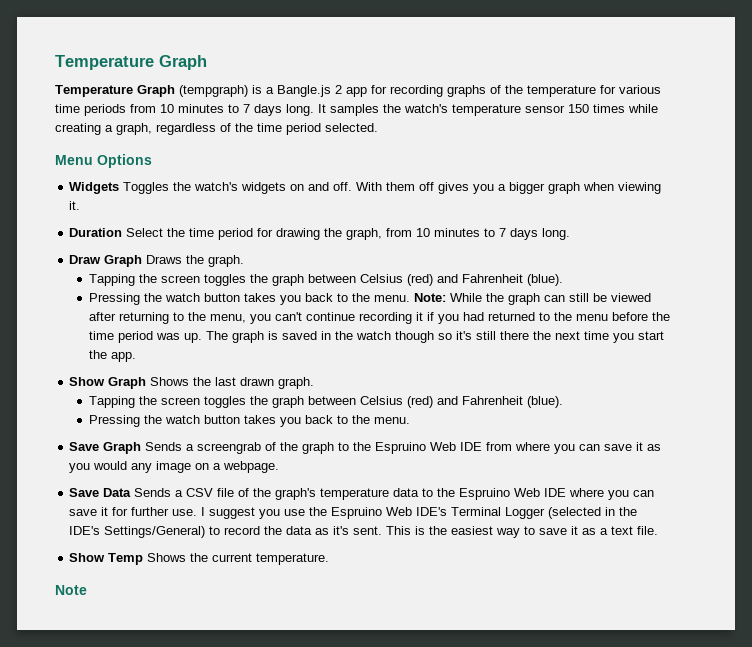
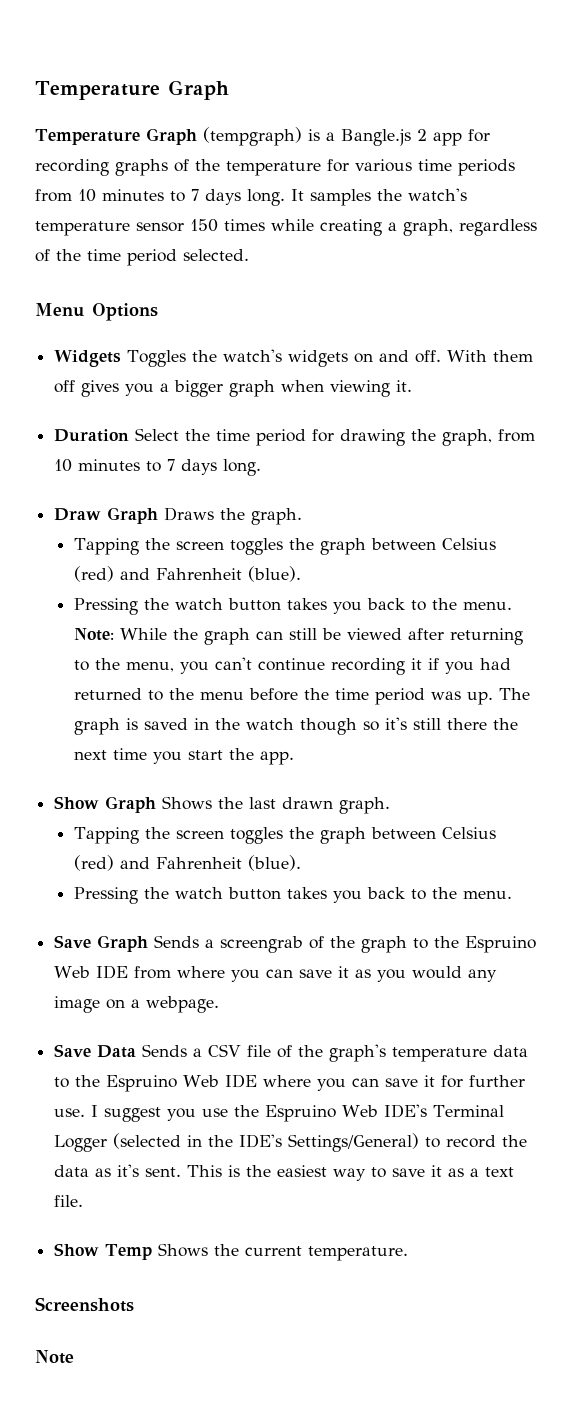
+ Screenshots

